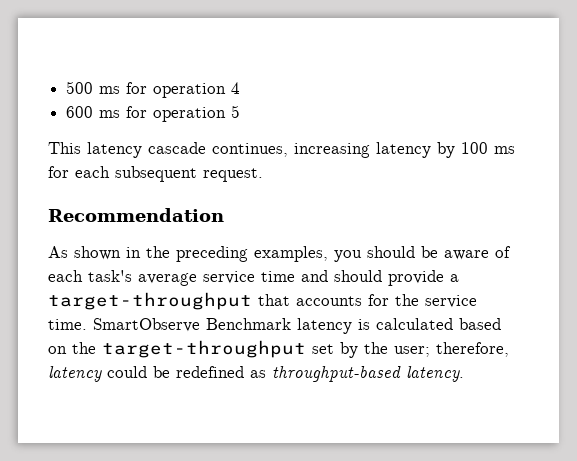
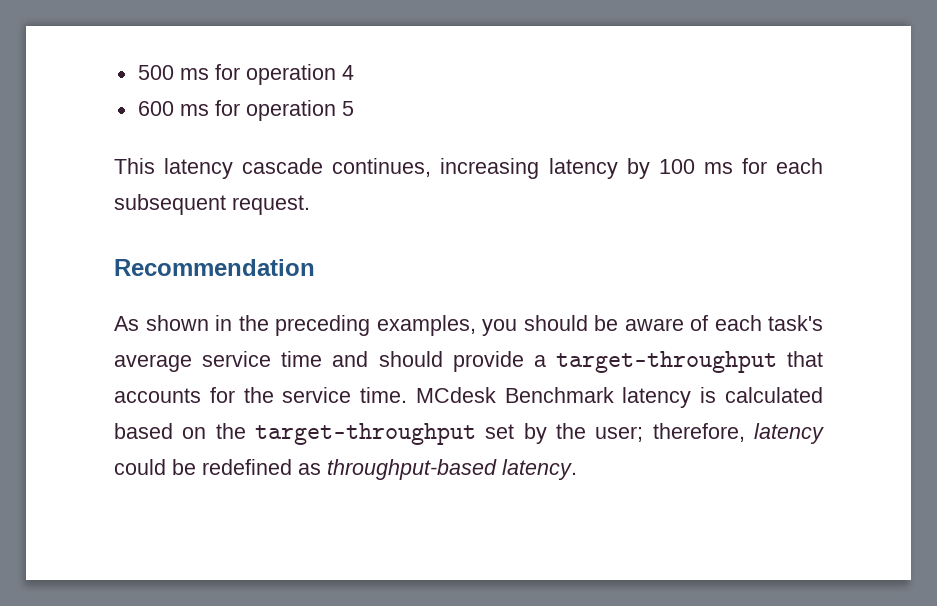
- SmartObserve Benchmark latency is calculated based on the target-throughput set by the user; therefore, latency could be redefined as throughput-based latency.
+ MCdesk Benchmark latency is calculated based on the target-throughput set by the user; therefore, latency could be redefined as throughput-based latency.

